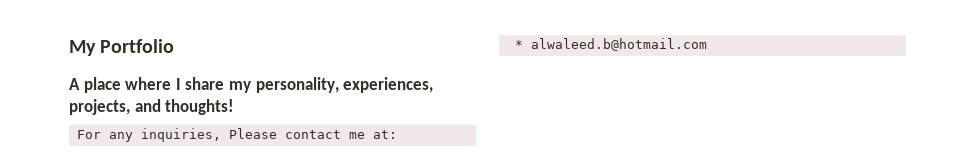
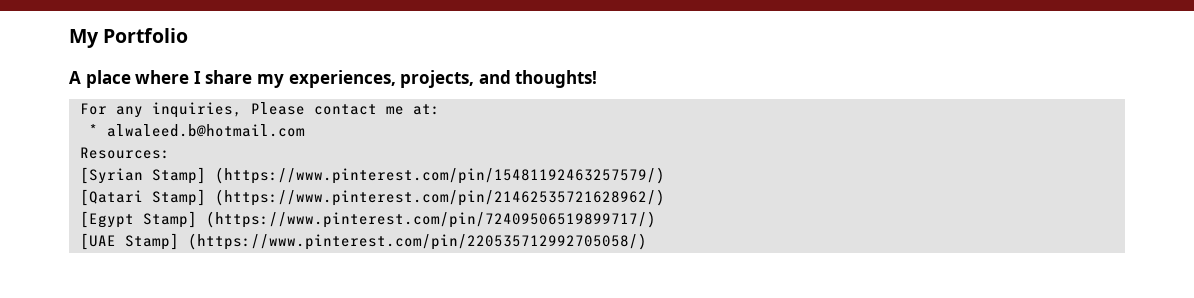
- A place where I share my personality, experiences, projects, and thoughts!
+ A place where I share my experiences, projects, and thoughts!
+ Resources:
+ [Syrian Stamp] (https://www.pinterest.com/pin/15481192463257579/)
+ [Qatari Stamp] (https://www.pinterest.com/pin/21462535721628962/)
+ [Egypt Stamp] (https://www.pinterest.com/pin/72409506519899717/)
+ [UAE Stamp] (https://www.pinterest.com/pin/220535712992705058/)

